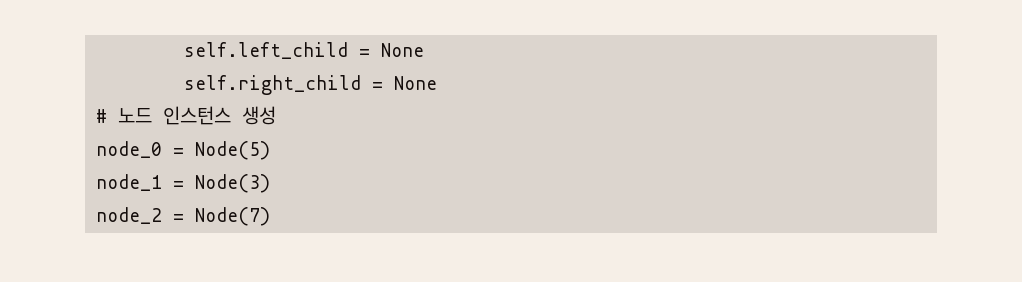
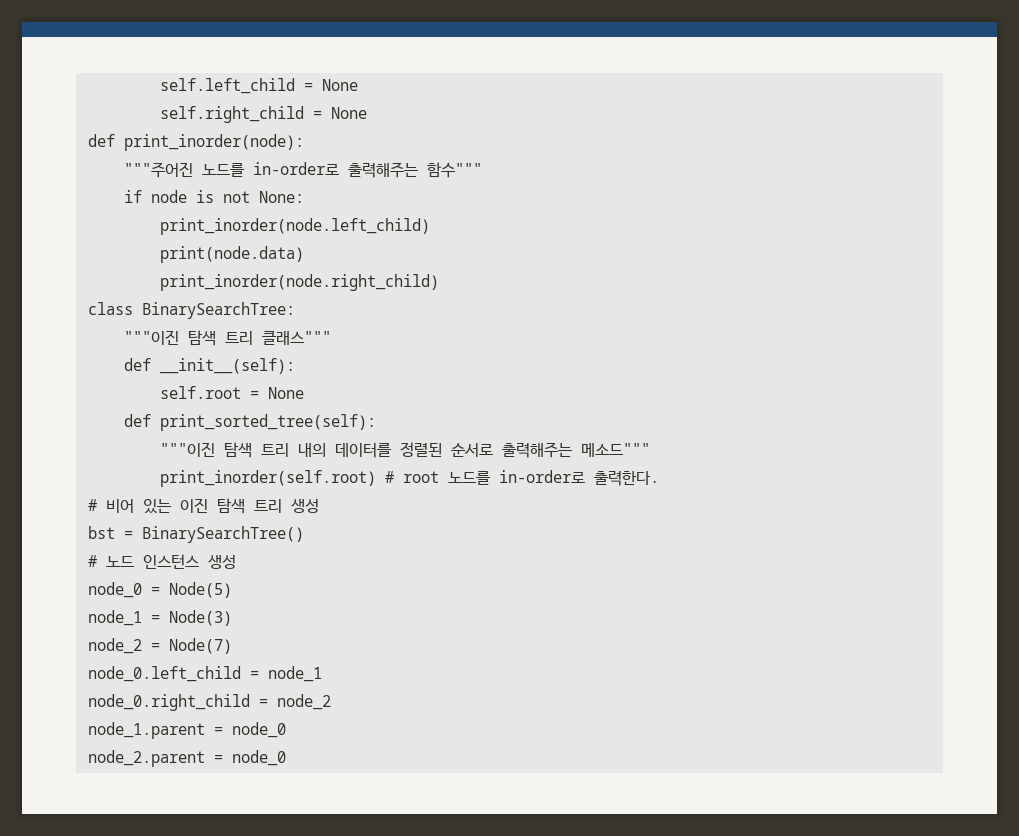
+ def print_inorder(node):
+ """주어진 노드를 in-order로 출력해주는 함수"""
+ if node is not None:
+ print_inorder(node.left_child)
+ print(node.data)
+ print_inorder(node.right_child)
+ class BinarySearchTree:
+ """이진 탐색 트리 클래스"""
+ def __init__(self):
+ self.root = None
+ def print_sorted_tree(self):
+ """이진 탐색 트리 내의 데이터를 정렬된 순서로 출력해주는 메소드"""
+ print_inorder(self.root) # root 노드를 in-order로 출력한다.
+ # 비어 있는 이진 탐색 트리 생성
+ bst = BinarySearchTree()
+ node_0.left_child = node_1
+ node_0.right_child = node_2
+ node_1.parent = node_0
+ node_2.parent = node_0

